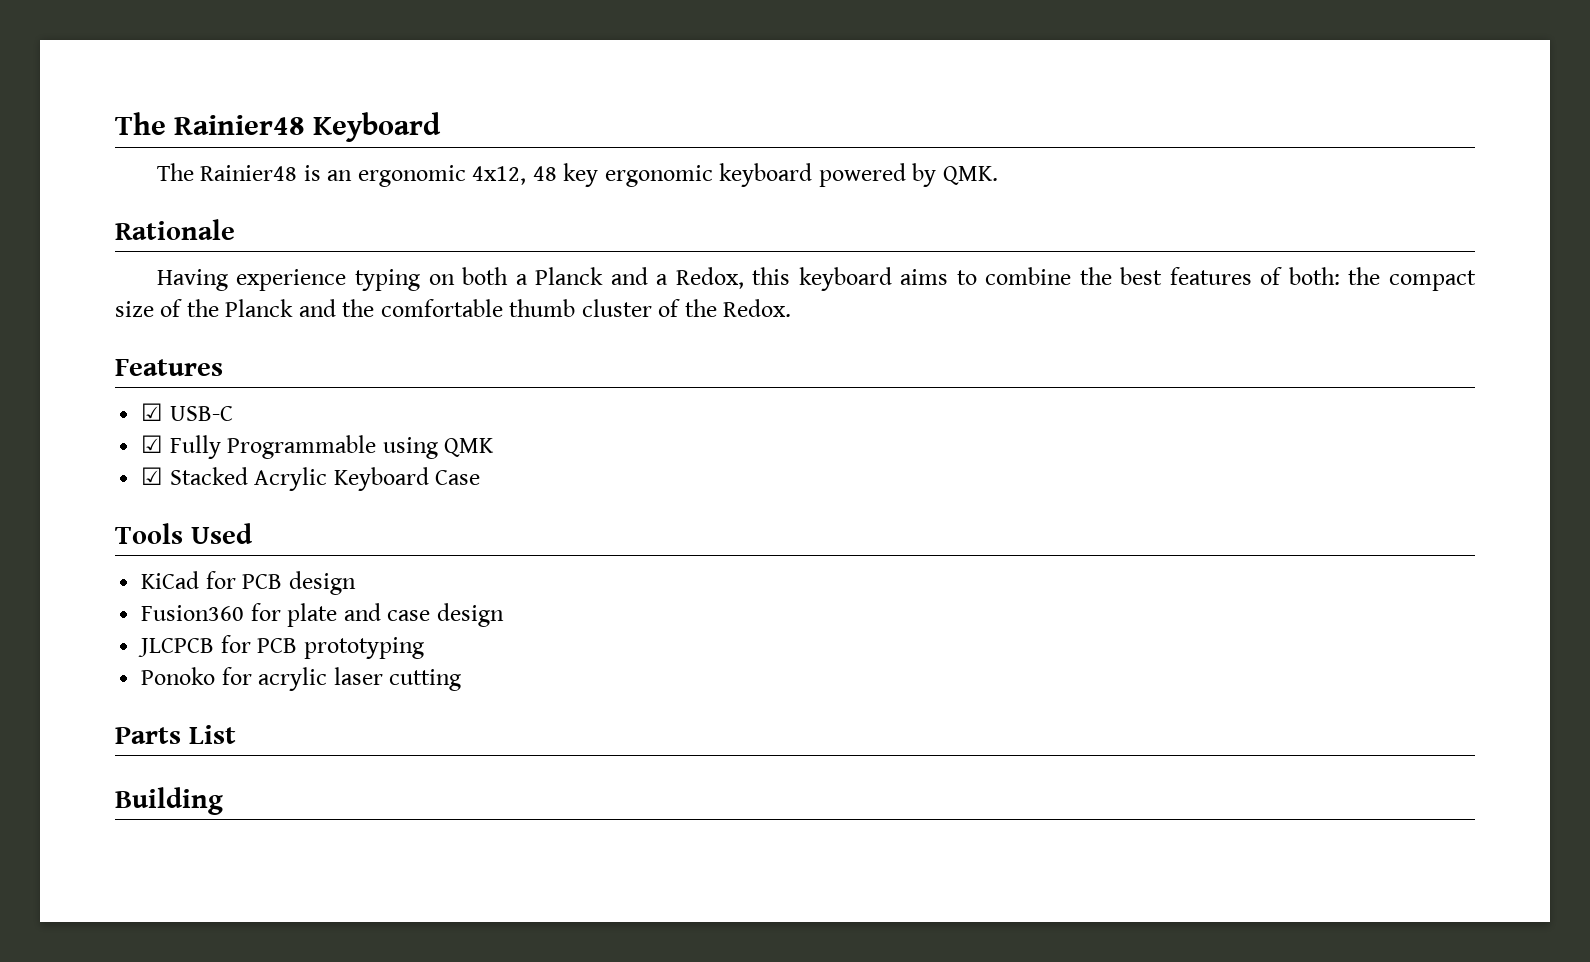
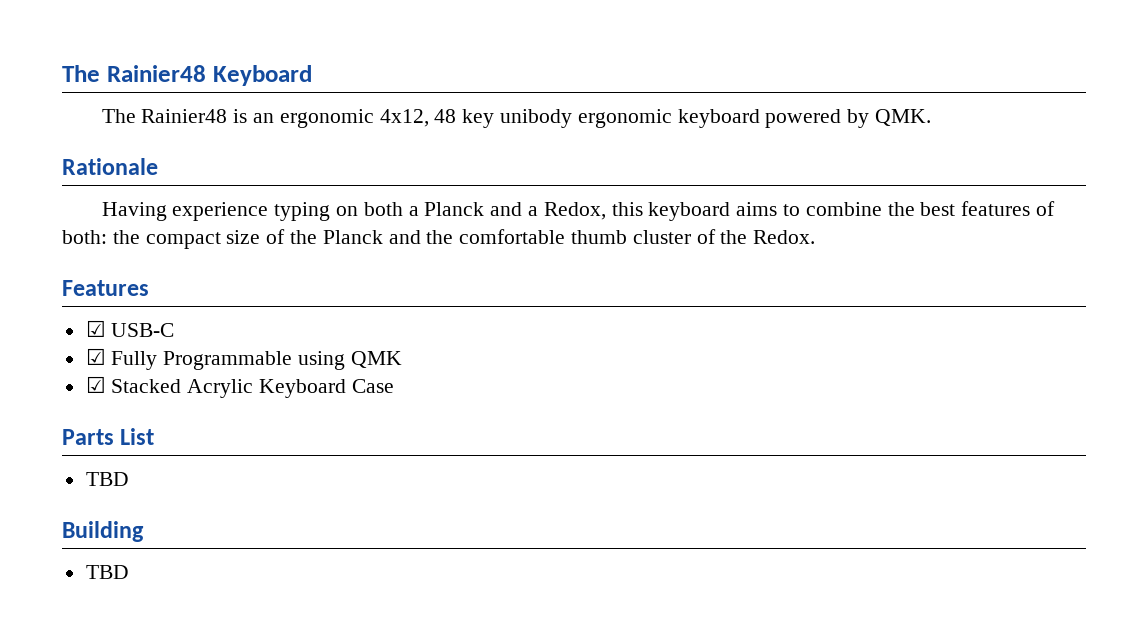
- The Rainier48 is an ergonomic 4x12, 48 key ergonomic keyboard powered by QMK.
+ The Rainier48 is an ergonomic 4x12, 48 key unibody ergonomic keyboard powered by QMK.
- Tools Used
- KiCad for PCB design
- Fusion360 for plate and case design
- JLCPCB for PCB prototyping
- Ponoko for acrylic laser cutting
  Parts List
+ TBD
  Building
+ TBD

